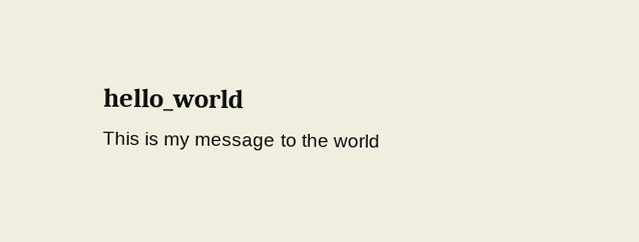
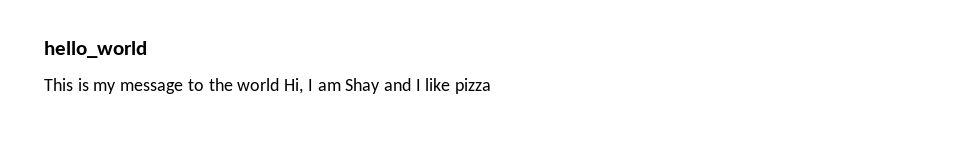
- This is my message to the world
+ This is my message to the world Hi, I am Shay and I like pizza

